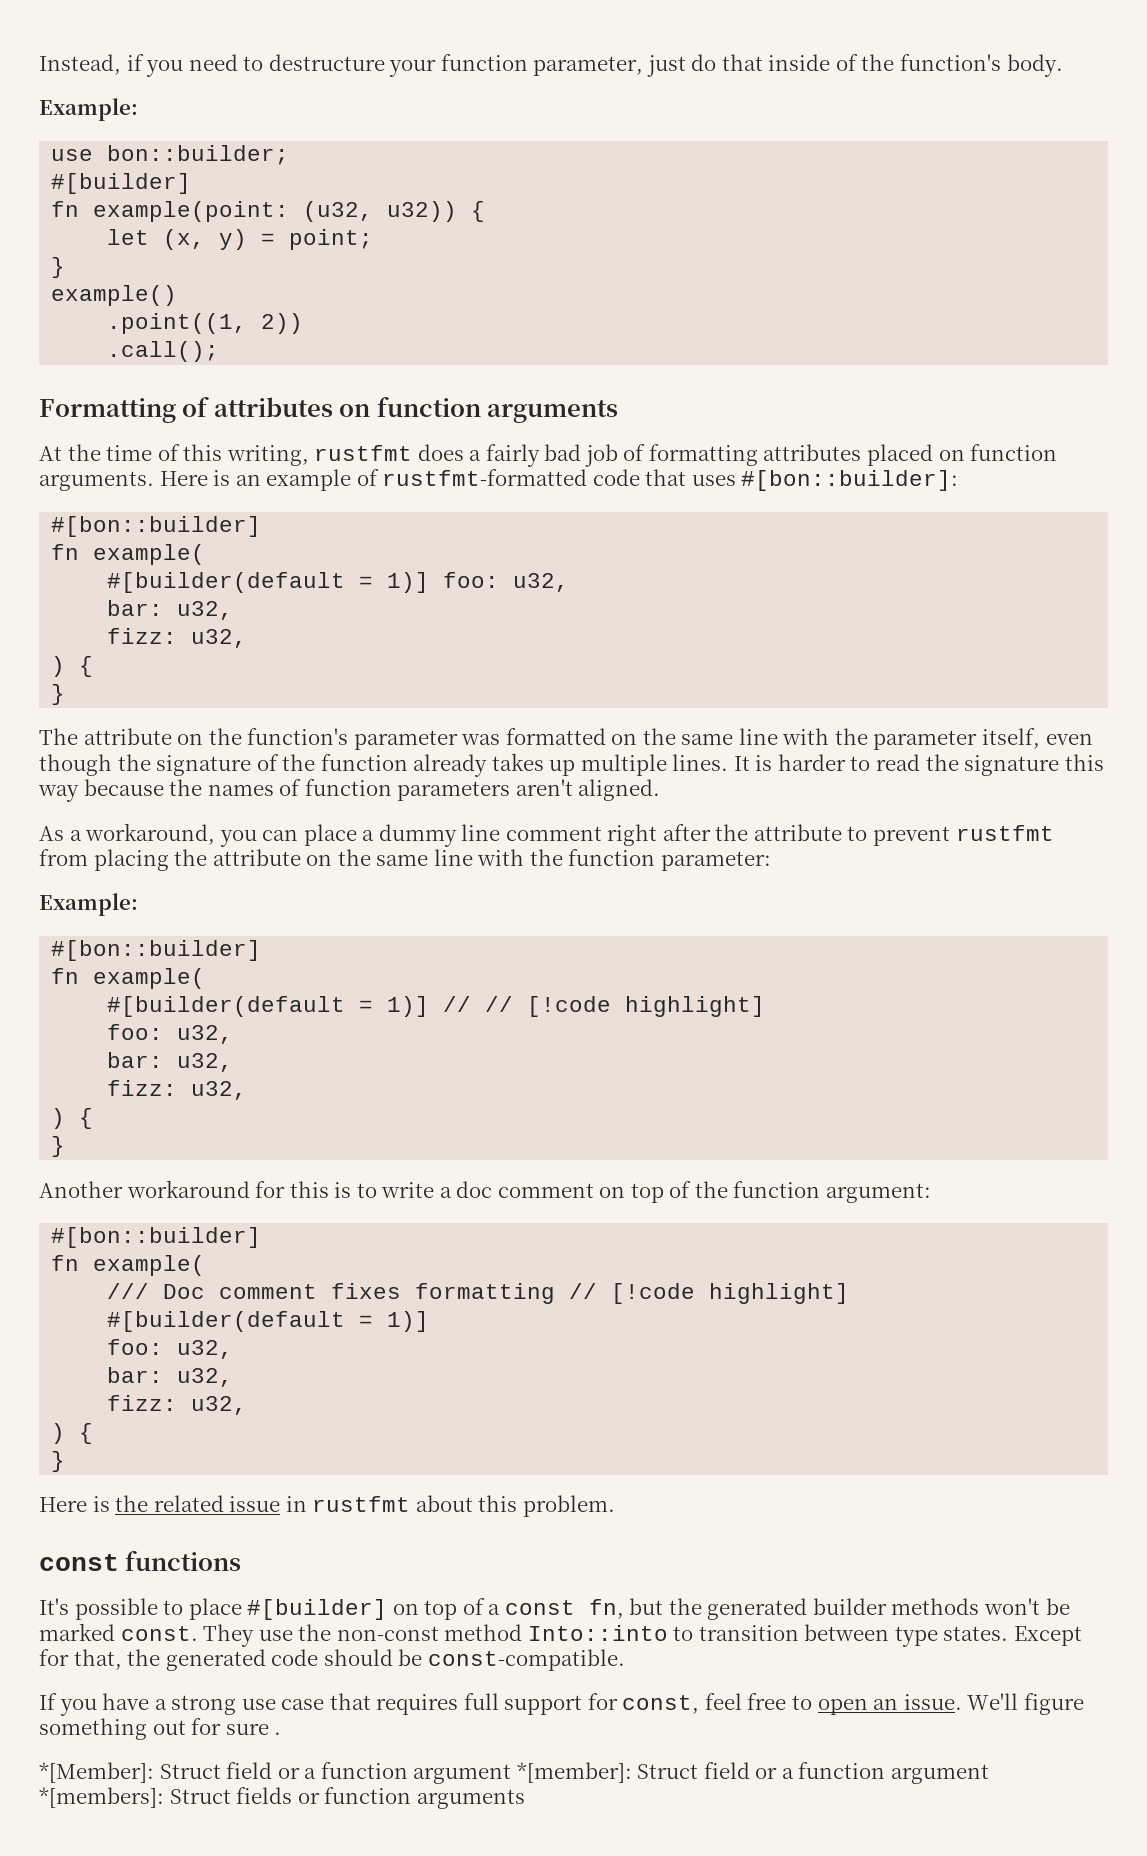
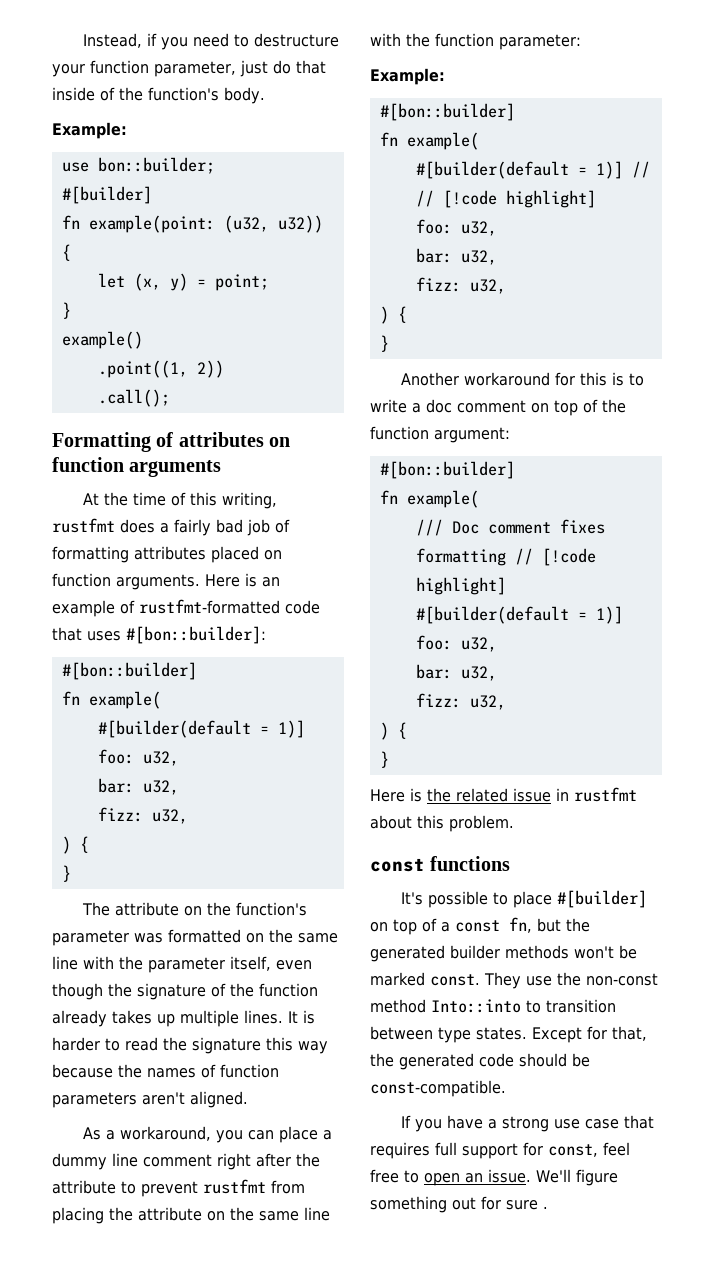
- *[Member]: Struct field or a function argument *[member]: Struct field or a function argument *[members]: Struct fields or function arguments

